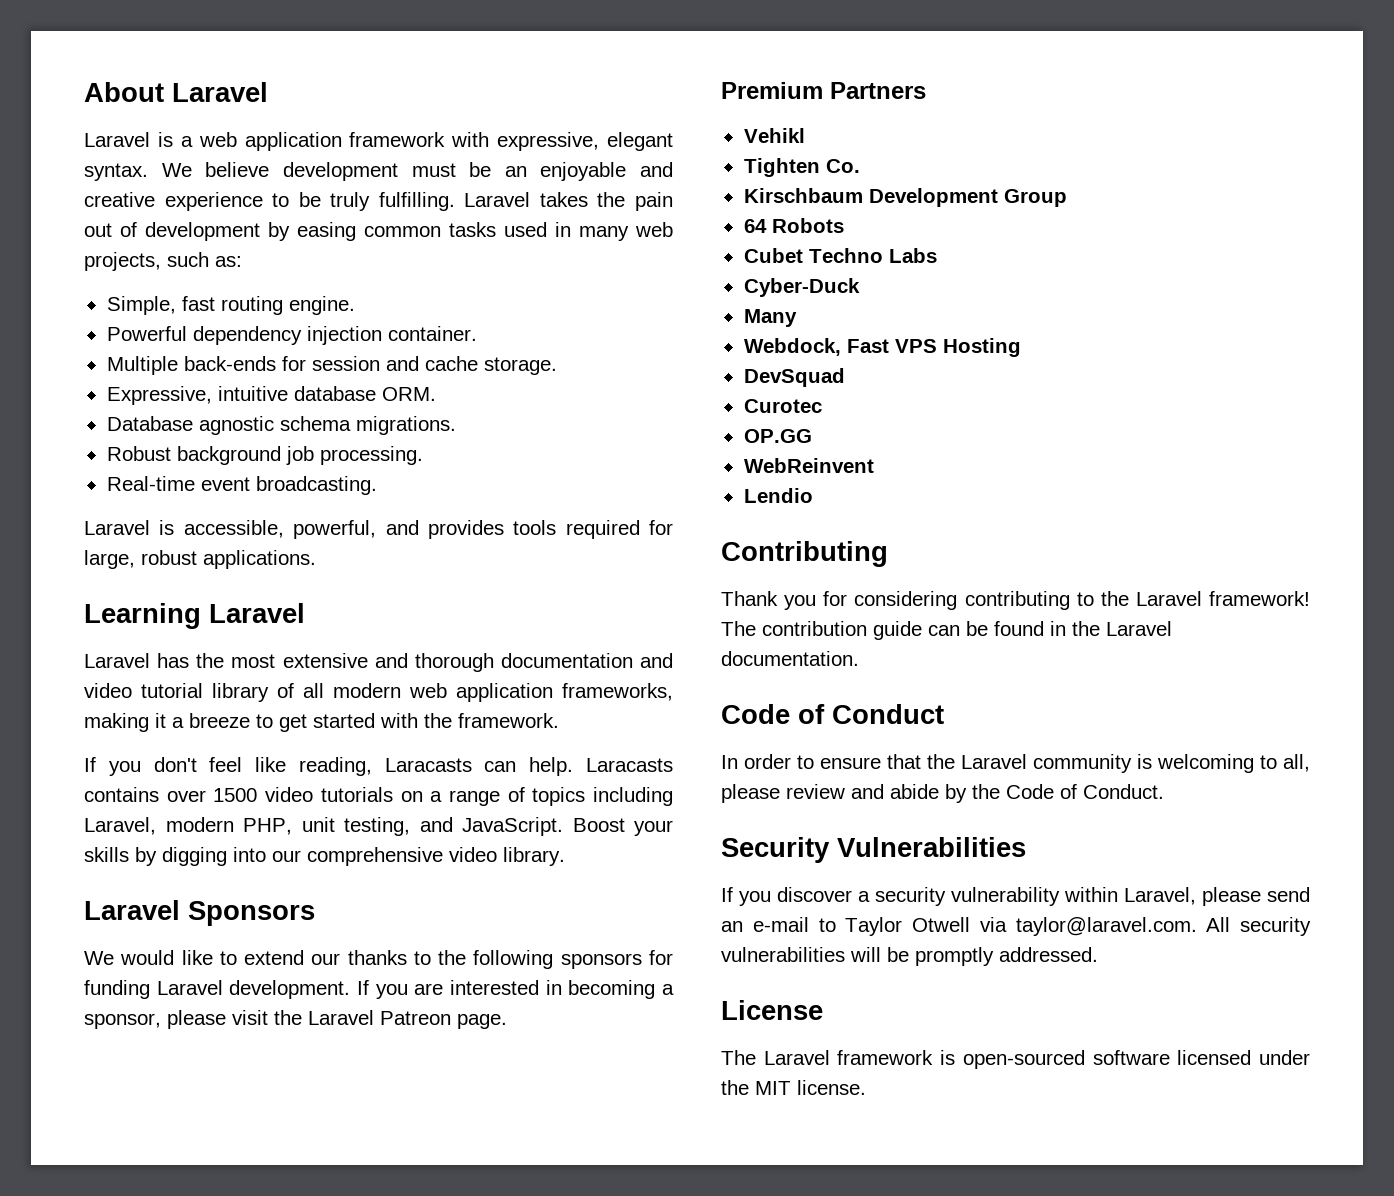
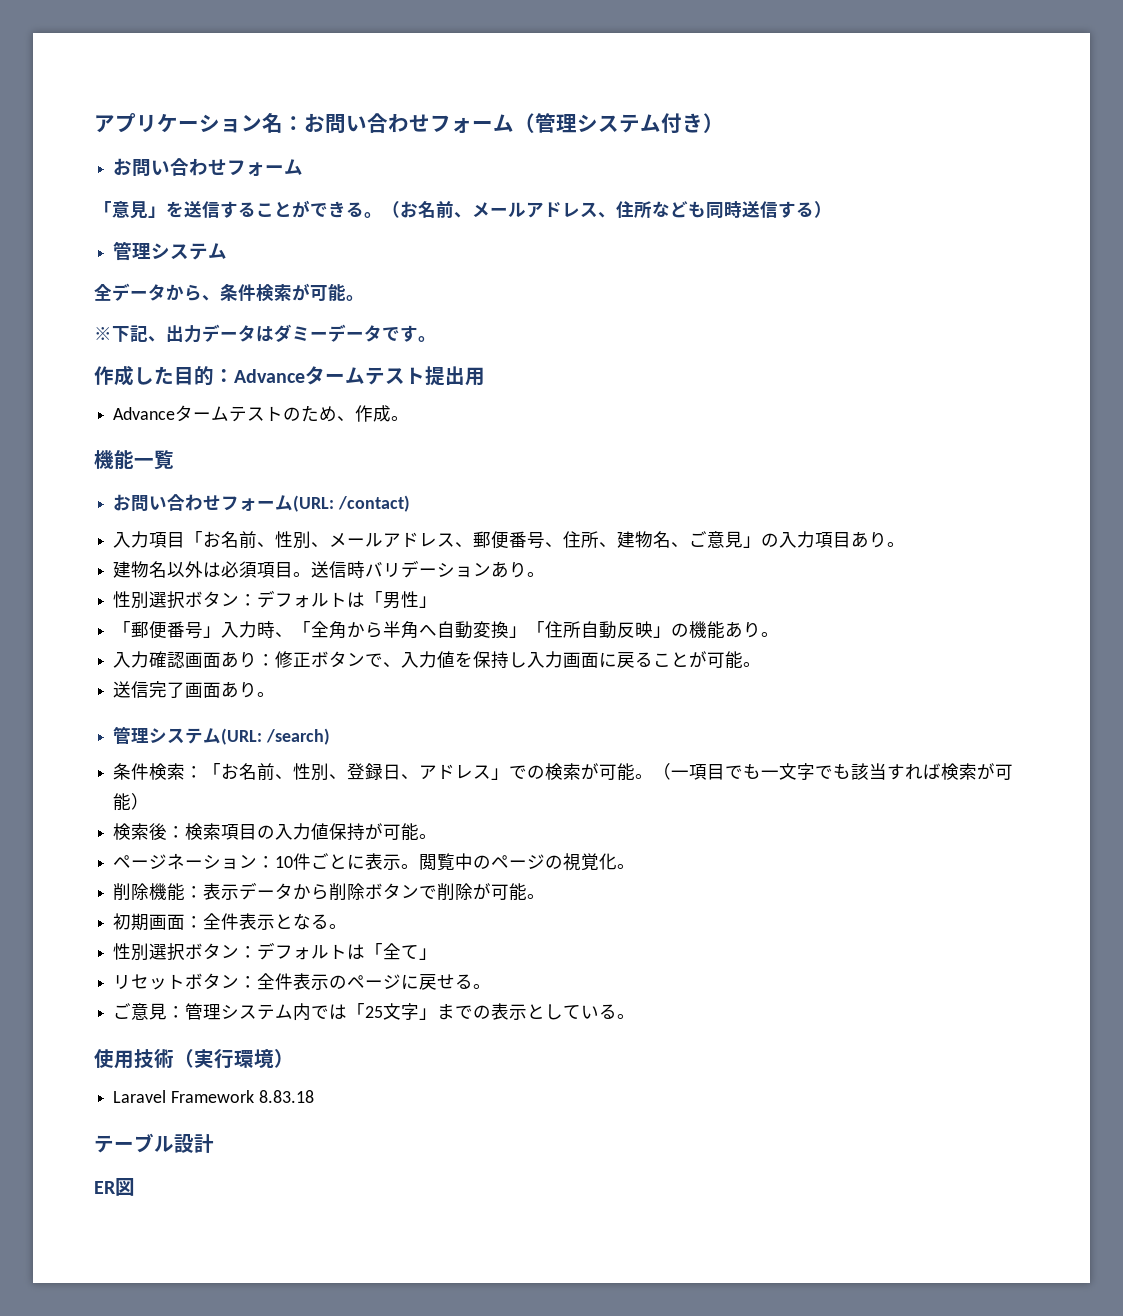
- About Laravel
- Laravel is a web application framework with expressive, elegant syntax. We believe development must be an enjoyable and creative experience to be truly fulfilling. Laravel takes the pain out of development by easing common tasks used in many web projects, such as:
- Simple, fast routing engine.
- Powerful dependency injection container.
- Multiple back-ends for session and cache storage.
- Expressive, intuitive database ORM.
- Database agnostic schema migrations.
- Robust background job processing.
- Real-time event broadcasting.
- Laravel is accessible, powerful, and provides tools required for large, robust applications.
- Learning Laravel
- Laravel has the most extensive and thorough documentation and video tutorial library of all modern web application frameworks, making it a breeze to get started with the framework.
- If you don't feel like reading, Laracasts can help. Laracasts contains over 1500 video tutorials on a range of topics including Laravel, modern PHP, unit testing, and JavaScript. Boost your skills by digging into our comprehensive video library.
- Laravel Sponsors
- We would like to extend our thanks to the following sponsors for funding Laravel development. If you are interested in becoming a sponsor, please visit the Laravel Patreon page.
- Premium Partners
- Vehikl
- Tighten Co.
- Kirschbaum Development Group
- 64 Robots
- Cubet Techno Labs
- Cyber-Duck
- Many
- Webdock, Fast VPS Hosting
- DevSquad
- Curotec
- OP.GG
- WebReinvent
- Lendio
- Contributing
- Thank you for considering contributing to the Laravel framework! The contribution guide can be found in the Laravel documentation.
- Code of Conduct
- In order to ensure that the Laravel community is welcoming to all, please review and abide by the Code of Conduct.
- Security Vulnerabilities
- If you discover a security vulnerability within Laravel, please send an e-mail to Taylor Otwell via taylor@laravel.com. All security vulnerabilities will be promptly addressed.
- License
- The Laravel framework is open-sourced software licensed under the MIT license.
+ アプリケーション名：お問い合わせフォーム（管理システム付き）
+ お問い合わせフォーム
+ 「意見」を送信することができる。（お名前、メールアドレス、住所なども同時送信する）
+ 管理システム
+ 全データから、条件検索が可能。
+ ※下記、出力データはダミーデータです。
+ 作成した目的：Advanceタームテスト提出用
+ Advanceタームテストのため、作成。
+ 機能一覧
+ お問い合わせフォーム(URL: /contact)
+ 入力項目「お名前、性別、メールアドレス、郵便番号、住所、建物名、ご意見」の入力項目あり。
+ 建物名以外は必須項目。送信時バリデーションあり。
+ 性別選択ボタン：デフォルトは「男性」
+ 「郵便番号」入力時、「全角から半角へ自動変換」「住所自動反映」の機能あり。
+ 入力確認画面あり：修正ボタンで、入力値を保持し入力画面に戻ることが可能。
+ 送信完了画面あり。
+ 管理システム(URL: /search)
+ 条件検索：「お名前、性別、登録日、アドレス」での検索が可能。（一項目でも一文字でも該当すれば検索が可能）
+ 検索後：検索項目の入力値保持が可能。
+ ページネーション：10件ごとに表示。閲覧中のページの視覚化。
+ 削除機能：表示データから削除ボタンで削除が可能。
+ 初期画面：全件表示となる。
+ 性別選択ボタン：デフォルトは「全て」
+ リセットボタン：全件表示のページに戻せる。
+ ご意見：管理システム内では「25文字」までの表示としている。
+ 使用技術（実行環境）
+ Laravel Framework 8.83.18
+ テーブル設計
+ ER図

